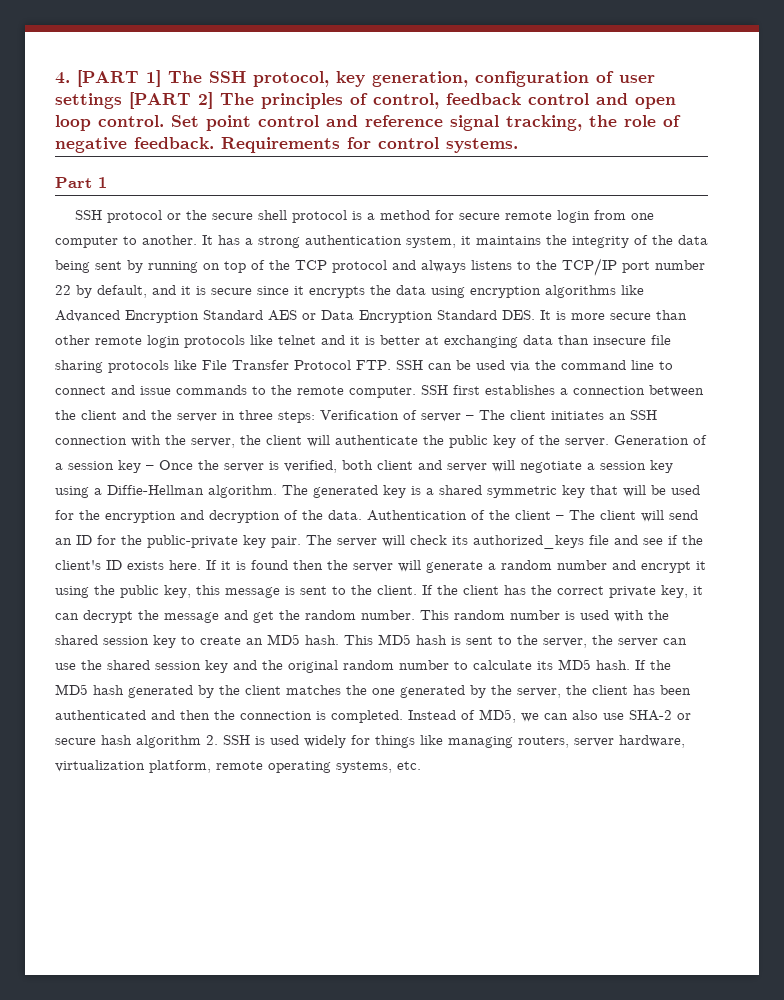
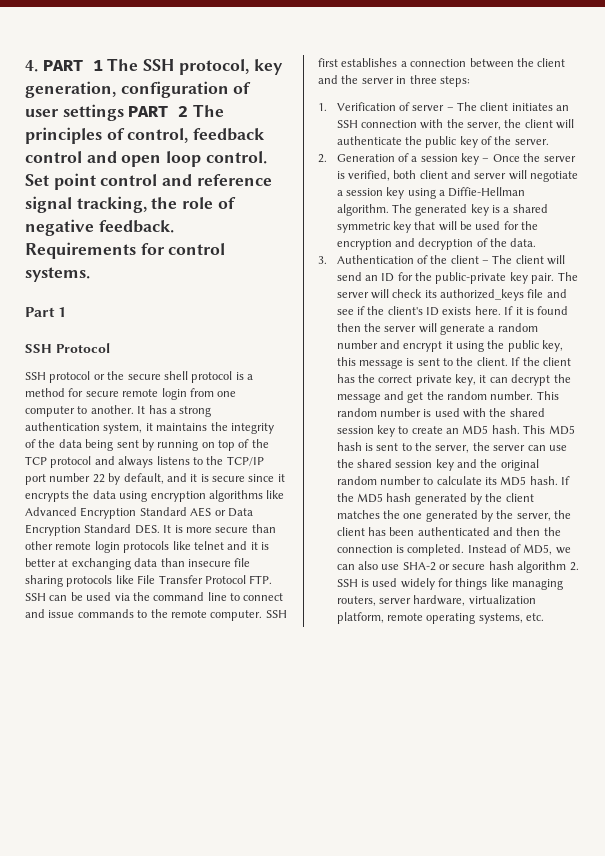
- 4. [PART 1] The SSH protocol, key generation, configuration of user settings [PART 2] The principles of control, feedback control and open loop control.
+ 4. PART 1 The SSH protocol, key generation, configuration of user settings PART 2 The principles of control, feedback control and open loop control.
+ SSH Protocol
- SSH first establishes a connection between the client and the server in three steps: Verification of server – The client initiates an SSH connection with the server, the client will authenticate the public key of the server. Generation of a session key – Once the server is verified, both client and server will negotiate a session key using a Diffie-Hellman algorithm.
+ SSH first establishes a connection between the client and the server in three steps:
+ 1. Verification of server – The client initiates an SSH connection with the server, the client will authenticate the public key of the server.
+ 2. Generation of a session key – Once the server is verified, both client and server will negotiate a session key using a Diffie-Hellman algorithm.
- The generated key is a shared symmetric key that will be used for the encryption and decryption of the data. Authentication of the client – The client will send an ID for the public-private key pair.
+ The generated key is a shared symmetric key that will be used for the encryption and decryption of the data.
+ 3. Authentication of the client – The client will send an ID for the public-private key pair.

